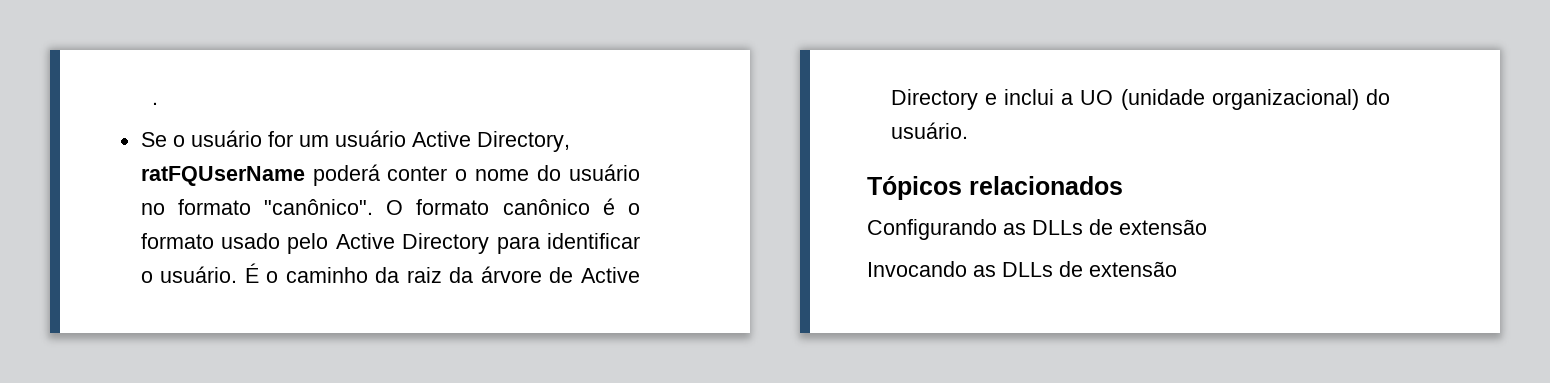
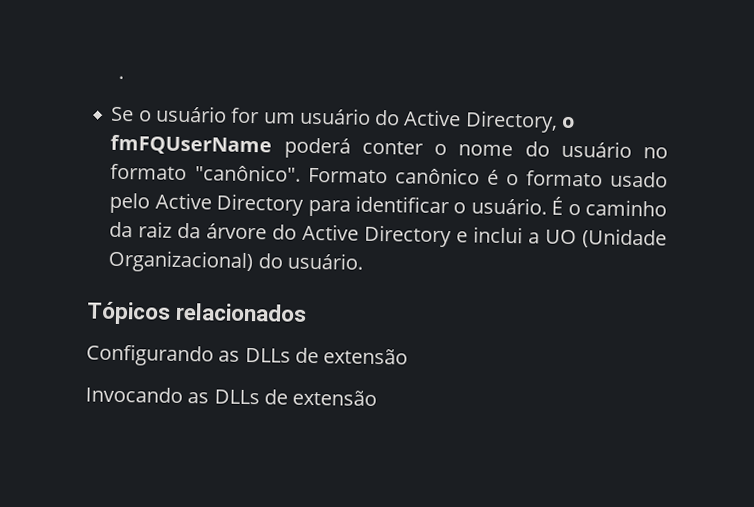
- Se o usuário for um usuário Active Directory, ratFQUserName poderá conter o nome do usuário no formato "canônico".
+ Se o usuário for um usuário do Active Directory, o fmFQUserName poderá conter o nome do usuário no formato "canônico".
- O formato canônico é o formato usado pelo Active Directory para identificar o usuário.
+ Formato canônico é o formato usado pelo Active Directory para identificar o usuário.
- É o caminho da raiz da árvore de Active Directory e inclui a UO (unidade organizacional) do usuário.
+ É o caminho da raiz da árvore do Active Directory e inclui a UO (Unidade Organizacional) do usuário.

